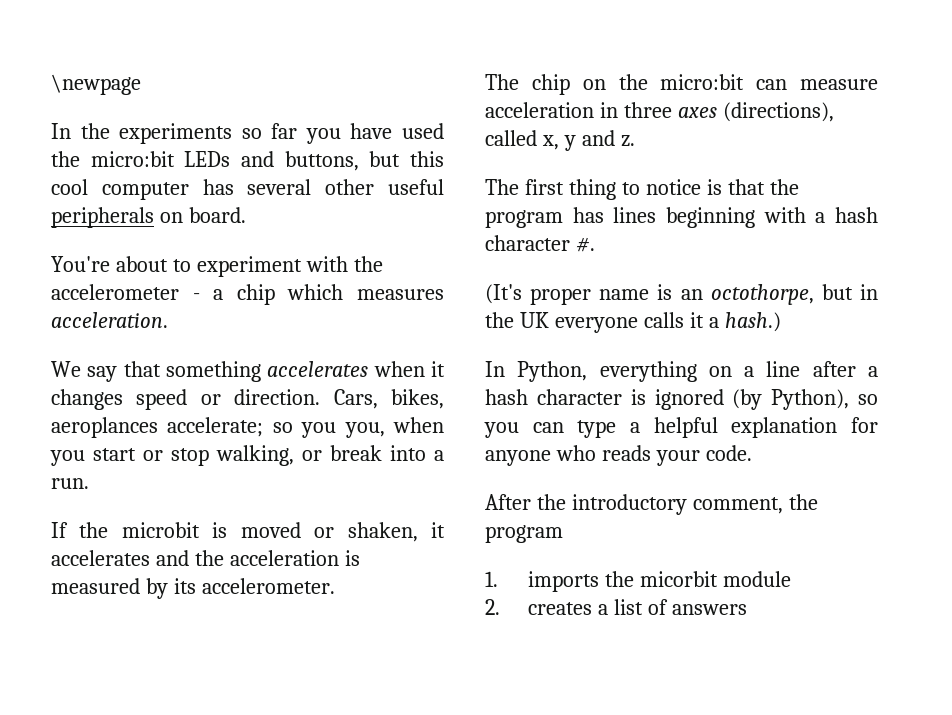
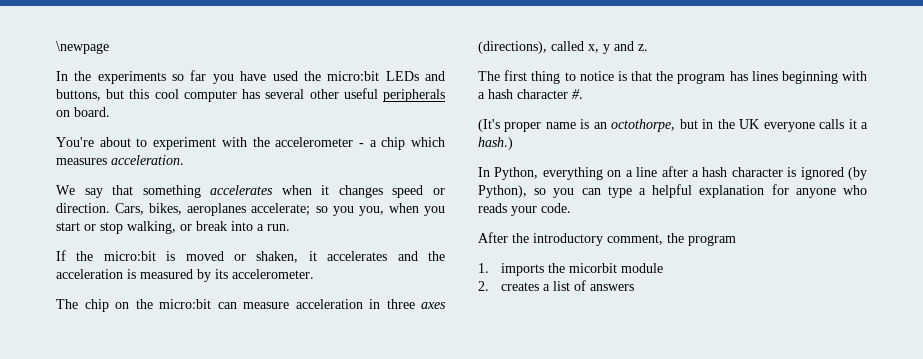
- Cars, bikes, aeroplances accelerate; so you you, when you start or stop walking, or break into a run.
+ Cars, bikes, aeroplanes accelerate; so you you, when you start or stop walking, or break into a run.
- If the microbit is moved or shaken, it accelerates and the acceleration is measured by its accelerometer.
+ If the micro:bit is moved or shaken, it accelerates and the acceleration is measured by its accelerometer.

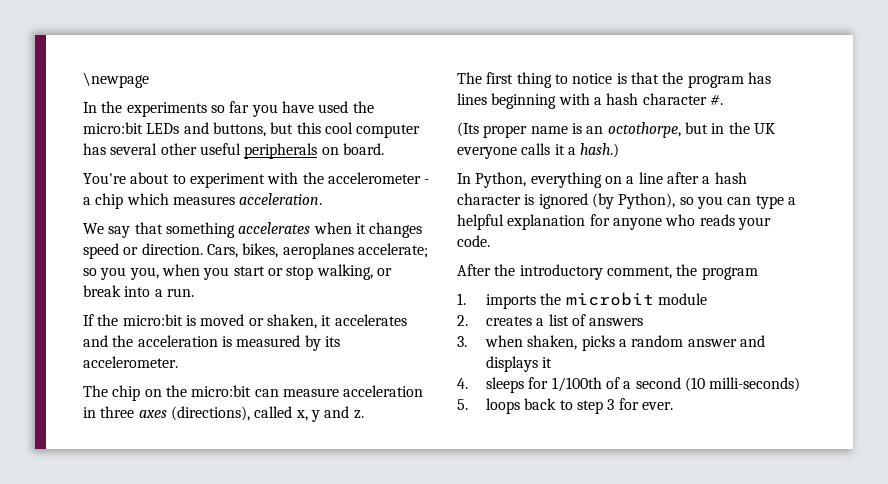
- (It's proper name is an octothorpe, but in the UK everyone calls it a hash.)
+ (Its proper name is an octothorpe, but in the UK everyone calls it a hash.)
- 1. imports the micorbit module
+ 1. imports the microbit module
+ 3. when shaken, picks a random answer and displays it
+ 4. sleeps for 1/100th of a second (10 milli-seconds)
+ 5. loops back to step 3 for ever.

